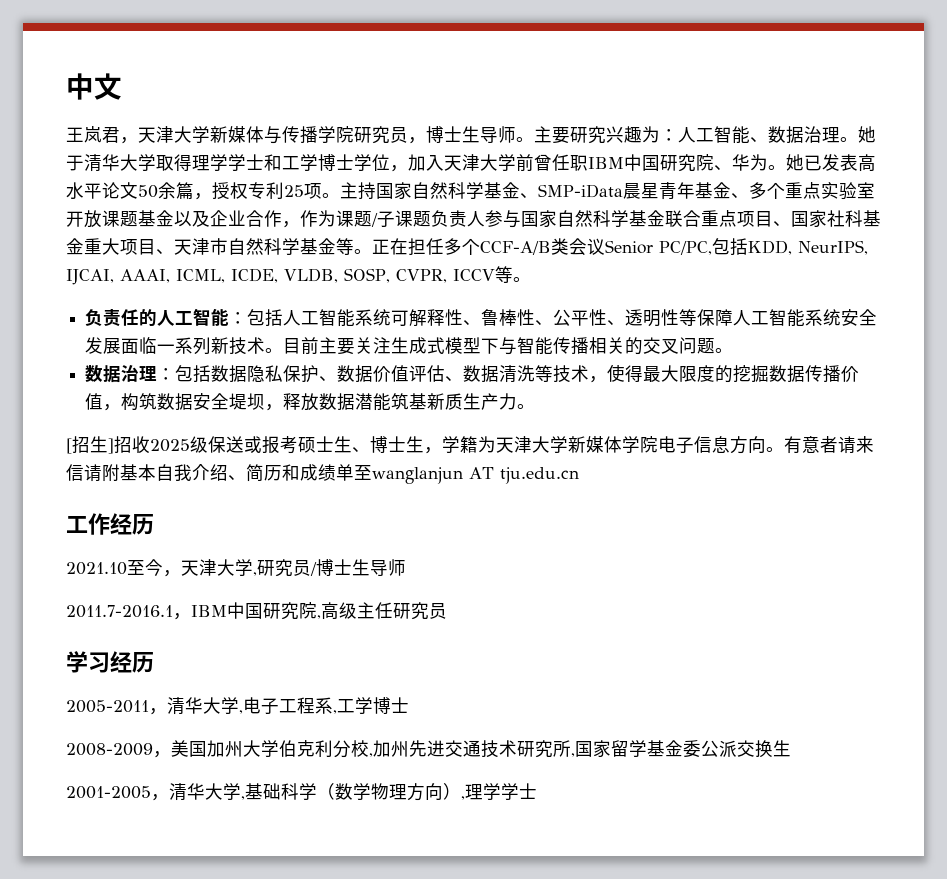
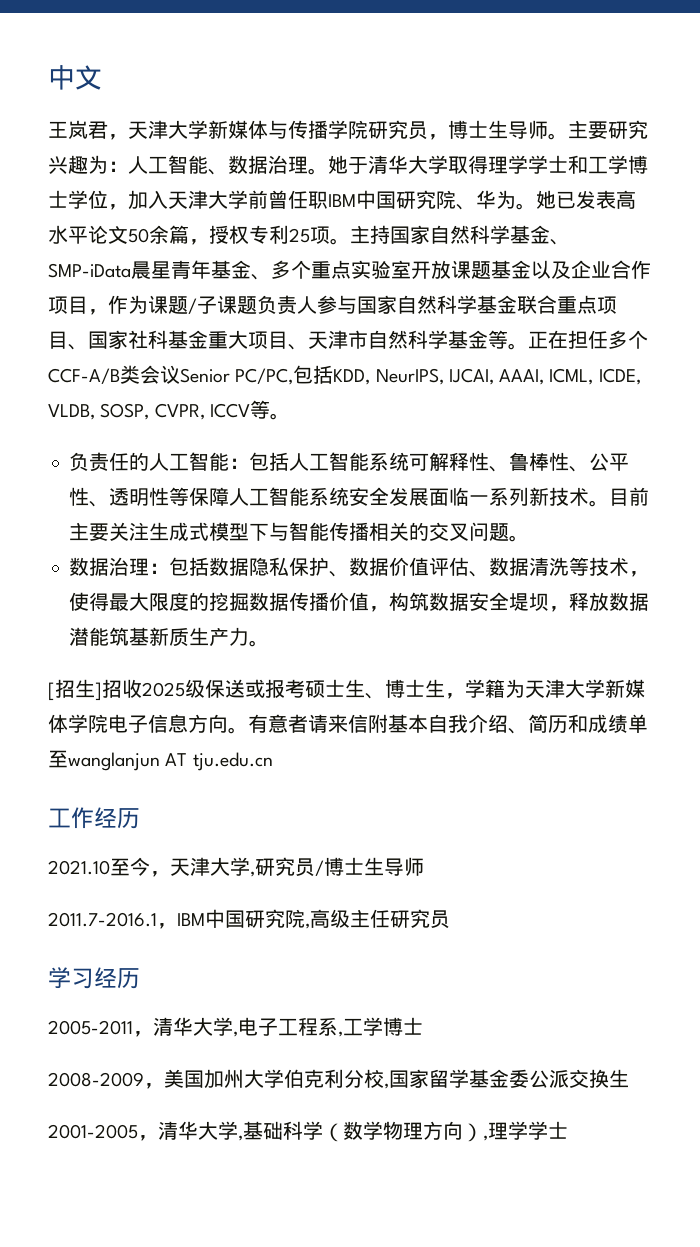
- 主持国家自然科学基金、SMP-iData晨星青年基金、多个重点实验室开放课题基金以及企业合作，作为课题/子课题负责人参与国家自然科学基金联合重点项目、国家社科基金重大项目、天津市自然科学基金等。
+ 主持国家自然科学基金、SMP-iData晨星青年基金、多个重点实验室开放课题基金以及企业合作项目，作为课题/子课题负责人参与国家自然科学基金联合重点项目、国家社科基金重大项目、天津市自然科学基金等。
- 有意者请来信请附基本自我介绍、简历和成绩单至wanglanjun AT tju.edu.cn
+ 有意者请来信附基本自我介绍、简历和成绩单至wanglanjun AT tju.edu.cn
- 2008-2009，美国加州大学伯克利分校,加州先进交通技术研究所,国家留学基金委公派交换生
+ 2008-2009，美国加州大学伯克利分校,国家留学基金委公派交换生

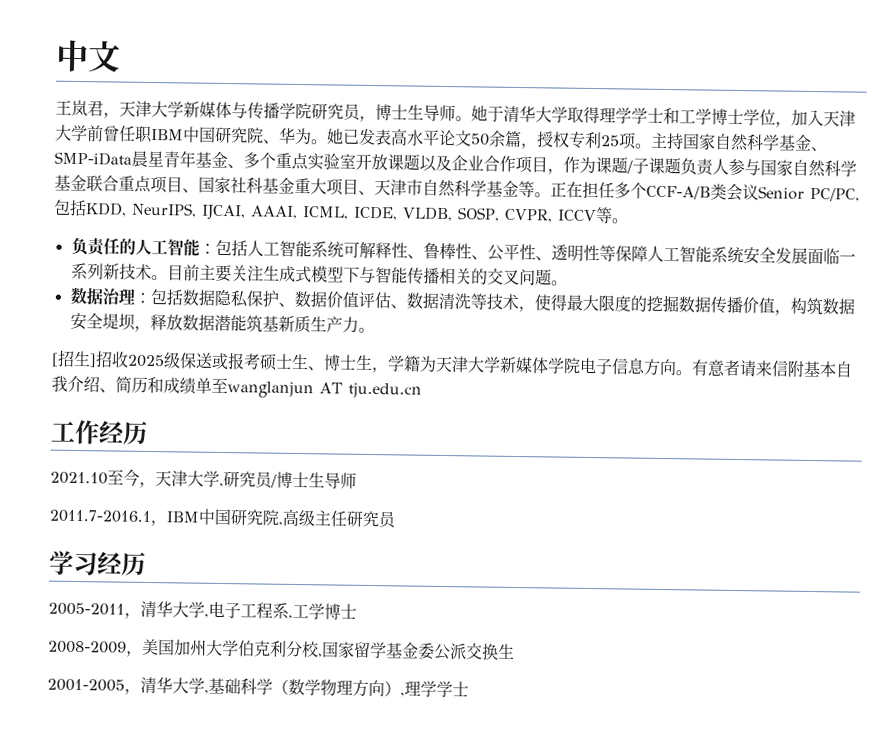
- 主要研究兴趣为：人工智能、数据治理。
- 主持国家自然科学基金、SMP-iData晨星青年基金、多个重点实验室开放课题基金以及企业合作项目，作为课题/子课题负责人参与国家自然科学基金联合重点项目、国家社科基金重大项目、天津市自然科学基金等。
+ 主持国家自然科学基金、SMP-iData晨星青年基金、多个重点实验室开放课题以及企业合作项目，作为课题/子课题负责人参与国家自然科学基金联合重点项目、国家社科基金重大项目、天津市自然科学基金等。

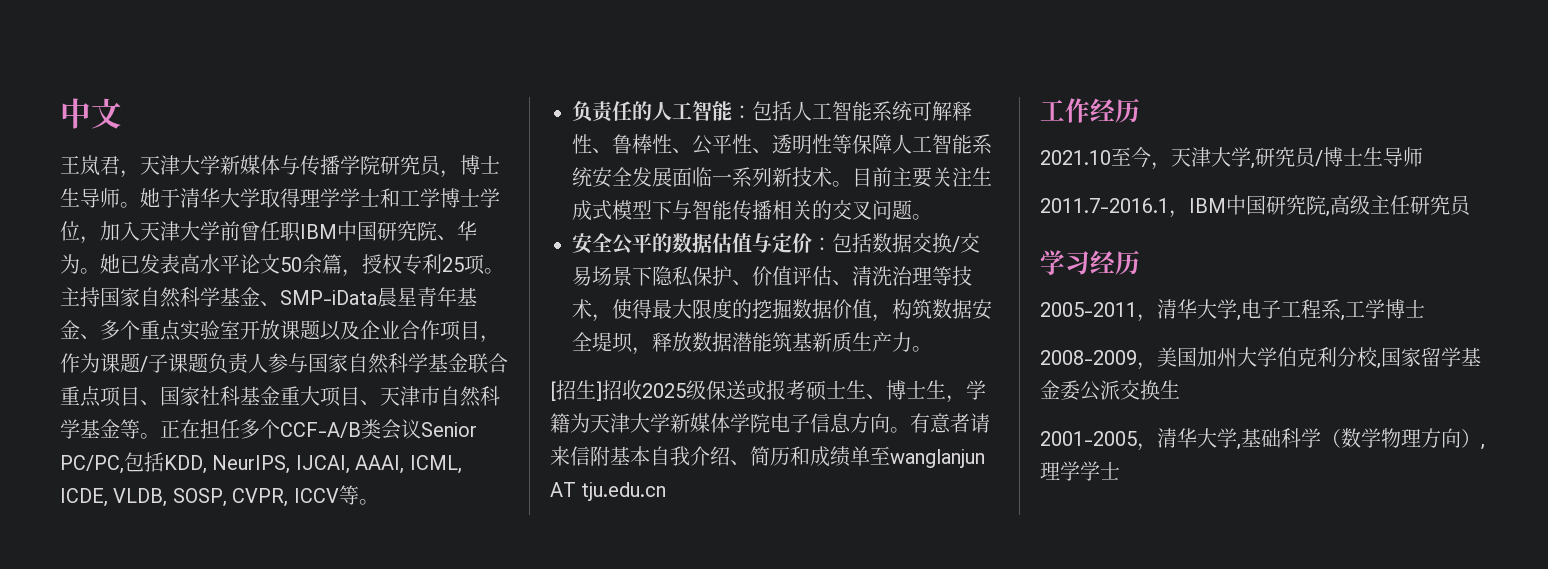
- 数据治理：包括数据隐私保护、数据价值评估、数据清洗等技术，使得最大限度的挖掘数据传播价值，构筑数据安全堤坝，释放数据潜能筑基新质生产力。
+ 安全公平的数据估值与定价：包括数据交换/交易场景下隐私保护、价值评估、清洗治理等技术，使得最大限度的挖掘数据价值，构筑数据安全堤坝，释放数据潜能筑基新质生产力。

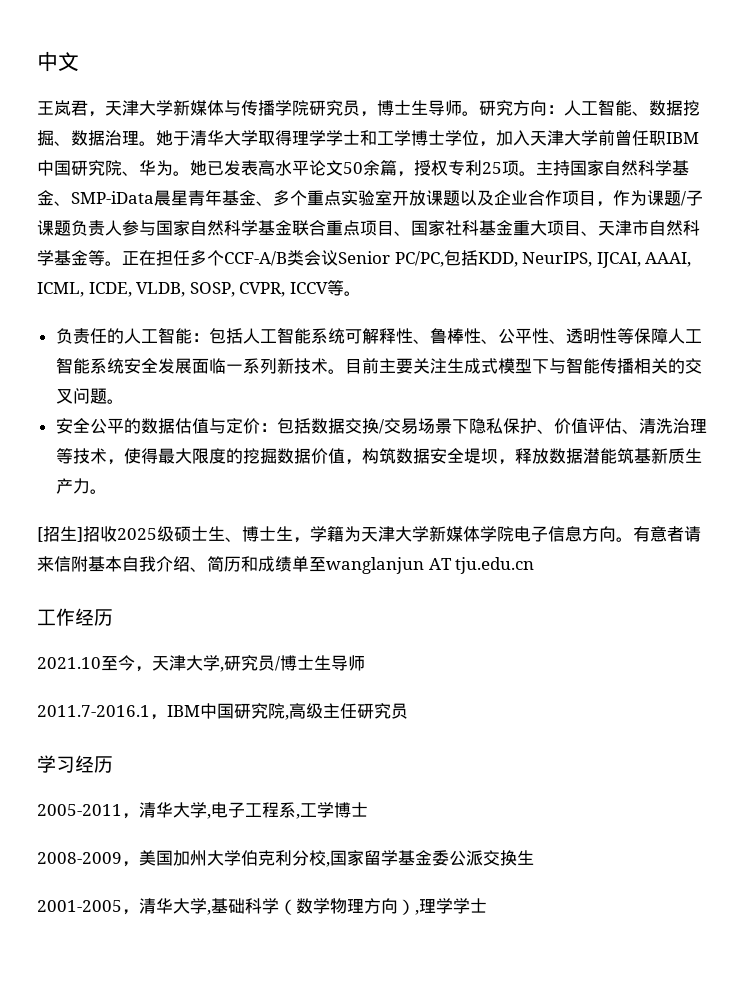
+ 研究方向：人工智能、数据挖掘、数据治理。
- [招生]招收2025级保送或报考硕士生、博士生，学籍为天津大学新媒体学院电子信息方向。
+ [招生]招收2025级硕士生、博士生，学籍为天津大学新媒体学院电子信息方向。

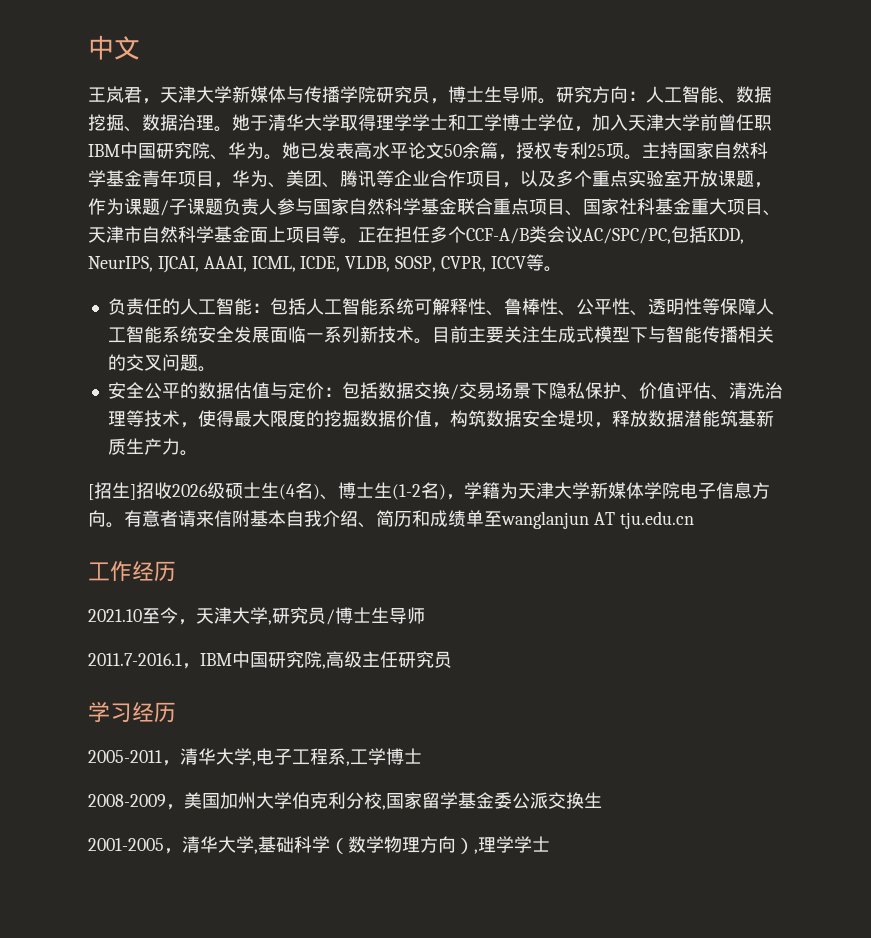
- 主持国家自然科学基金、SMP-iData晨星青年基金、多个重点实验室开放课题以及企业合作项目，作为课题/子课题负责人参与国家自然科学基金联合重点项目、国家社科基金重大项目、天津市自然科学基金等。
+ 主持国家自然科学基金青年项目，华为、美团、腾讯等企业合作项目，以及多个重点实验室开放课题，作为课题/子课题负责人参与国家自然科学基金联合重点项目、国家社科基金重大项目、天津市自然科学基金面上项目等。
- 正在担任多个CCF-A/B类会议Senior PC/PC,包括KDD, NeurIPS, IJCAI, AAAI, ICML, ICDE, VLDB, SOSP, CVPR, ICCV等。
+ 正在担任多个CCF-A/B类会议AC/SPC/PC,包括KDD, NeurIPS, IJCAI, AAAI, ICML, ICDE, VLDB, SOSP, CVPR, ICCV等。
- [招生]招收2025级硕士生、博士生，学籍为天津大学新媒体学院电子信息方向。
+ [招生]招收2026级硕士生(4名)、博士生(1-2名)，学籍为天津大学新媒体学院电子信息方向。

